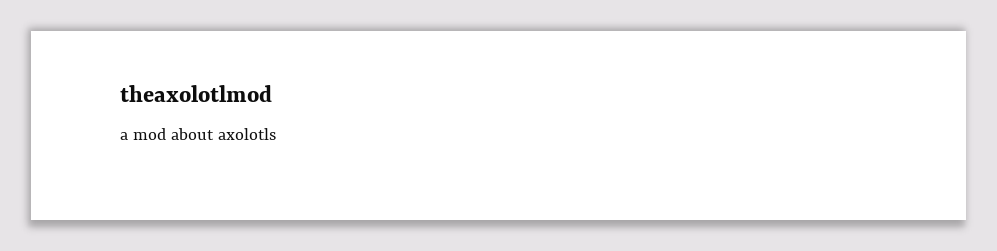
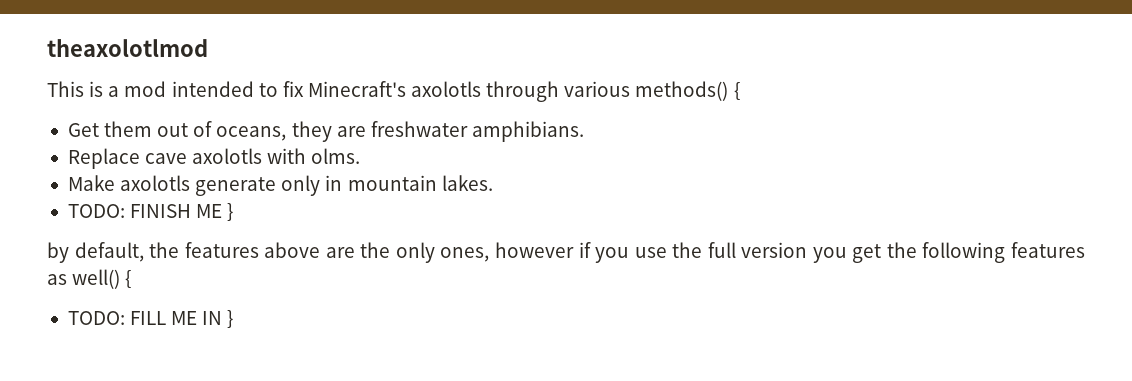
- a mod about axolotls
+ This is a mod intended to fix Minecraft's axolotls through various methods() {
+ Get them out of oceans, they are freshwater amphibians.
+ Replace cave axolotls with olms.
+ Make axolotls generate only in mountain lakes.
+ TODO: FINISH ME }
+ by default, the features above are the only ones, however if you use the full version you get the following features as well() {
+ TODO: FILL ME IN }

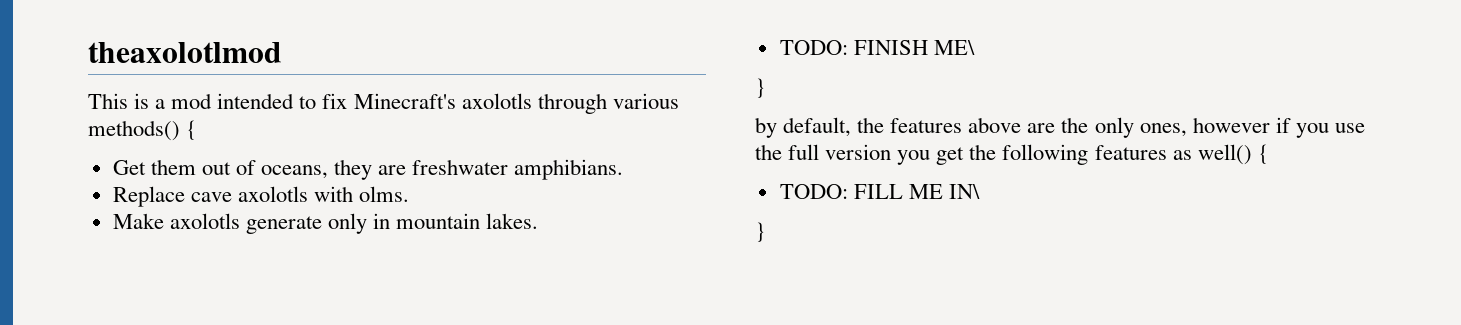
- TODO: FINISH ME }
+ TODO: FINISH ME\
+ }
- TODO: FILL ME IN }
+ TODO: FILL ME IN\
+ }

